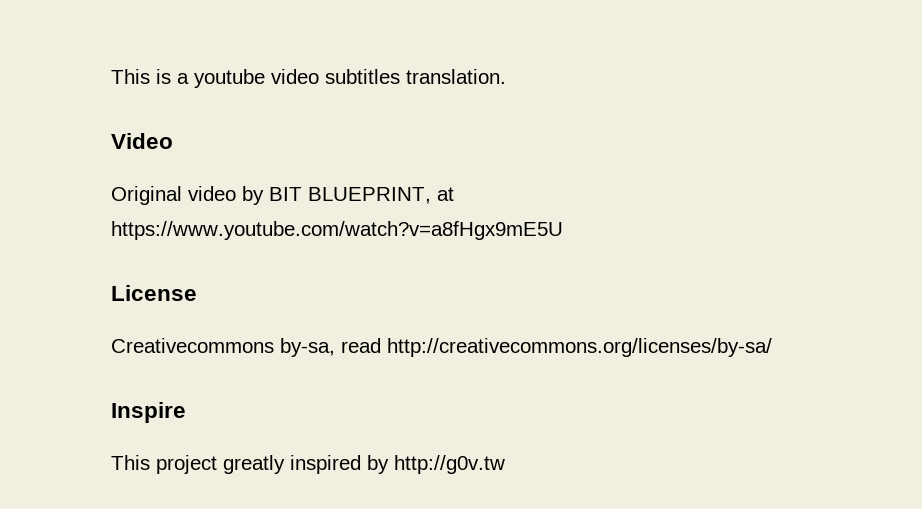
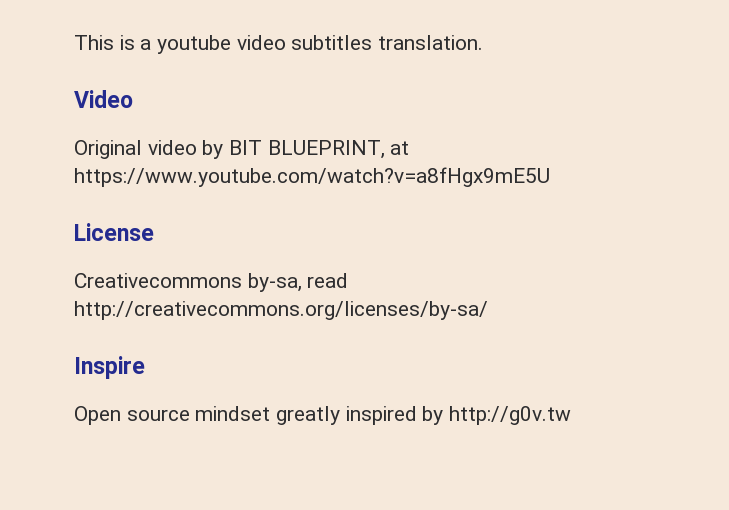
- This project greatly inspired by http://g0v.tw
+ Open source mindset greatly inspired by http://g0v.tw

